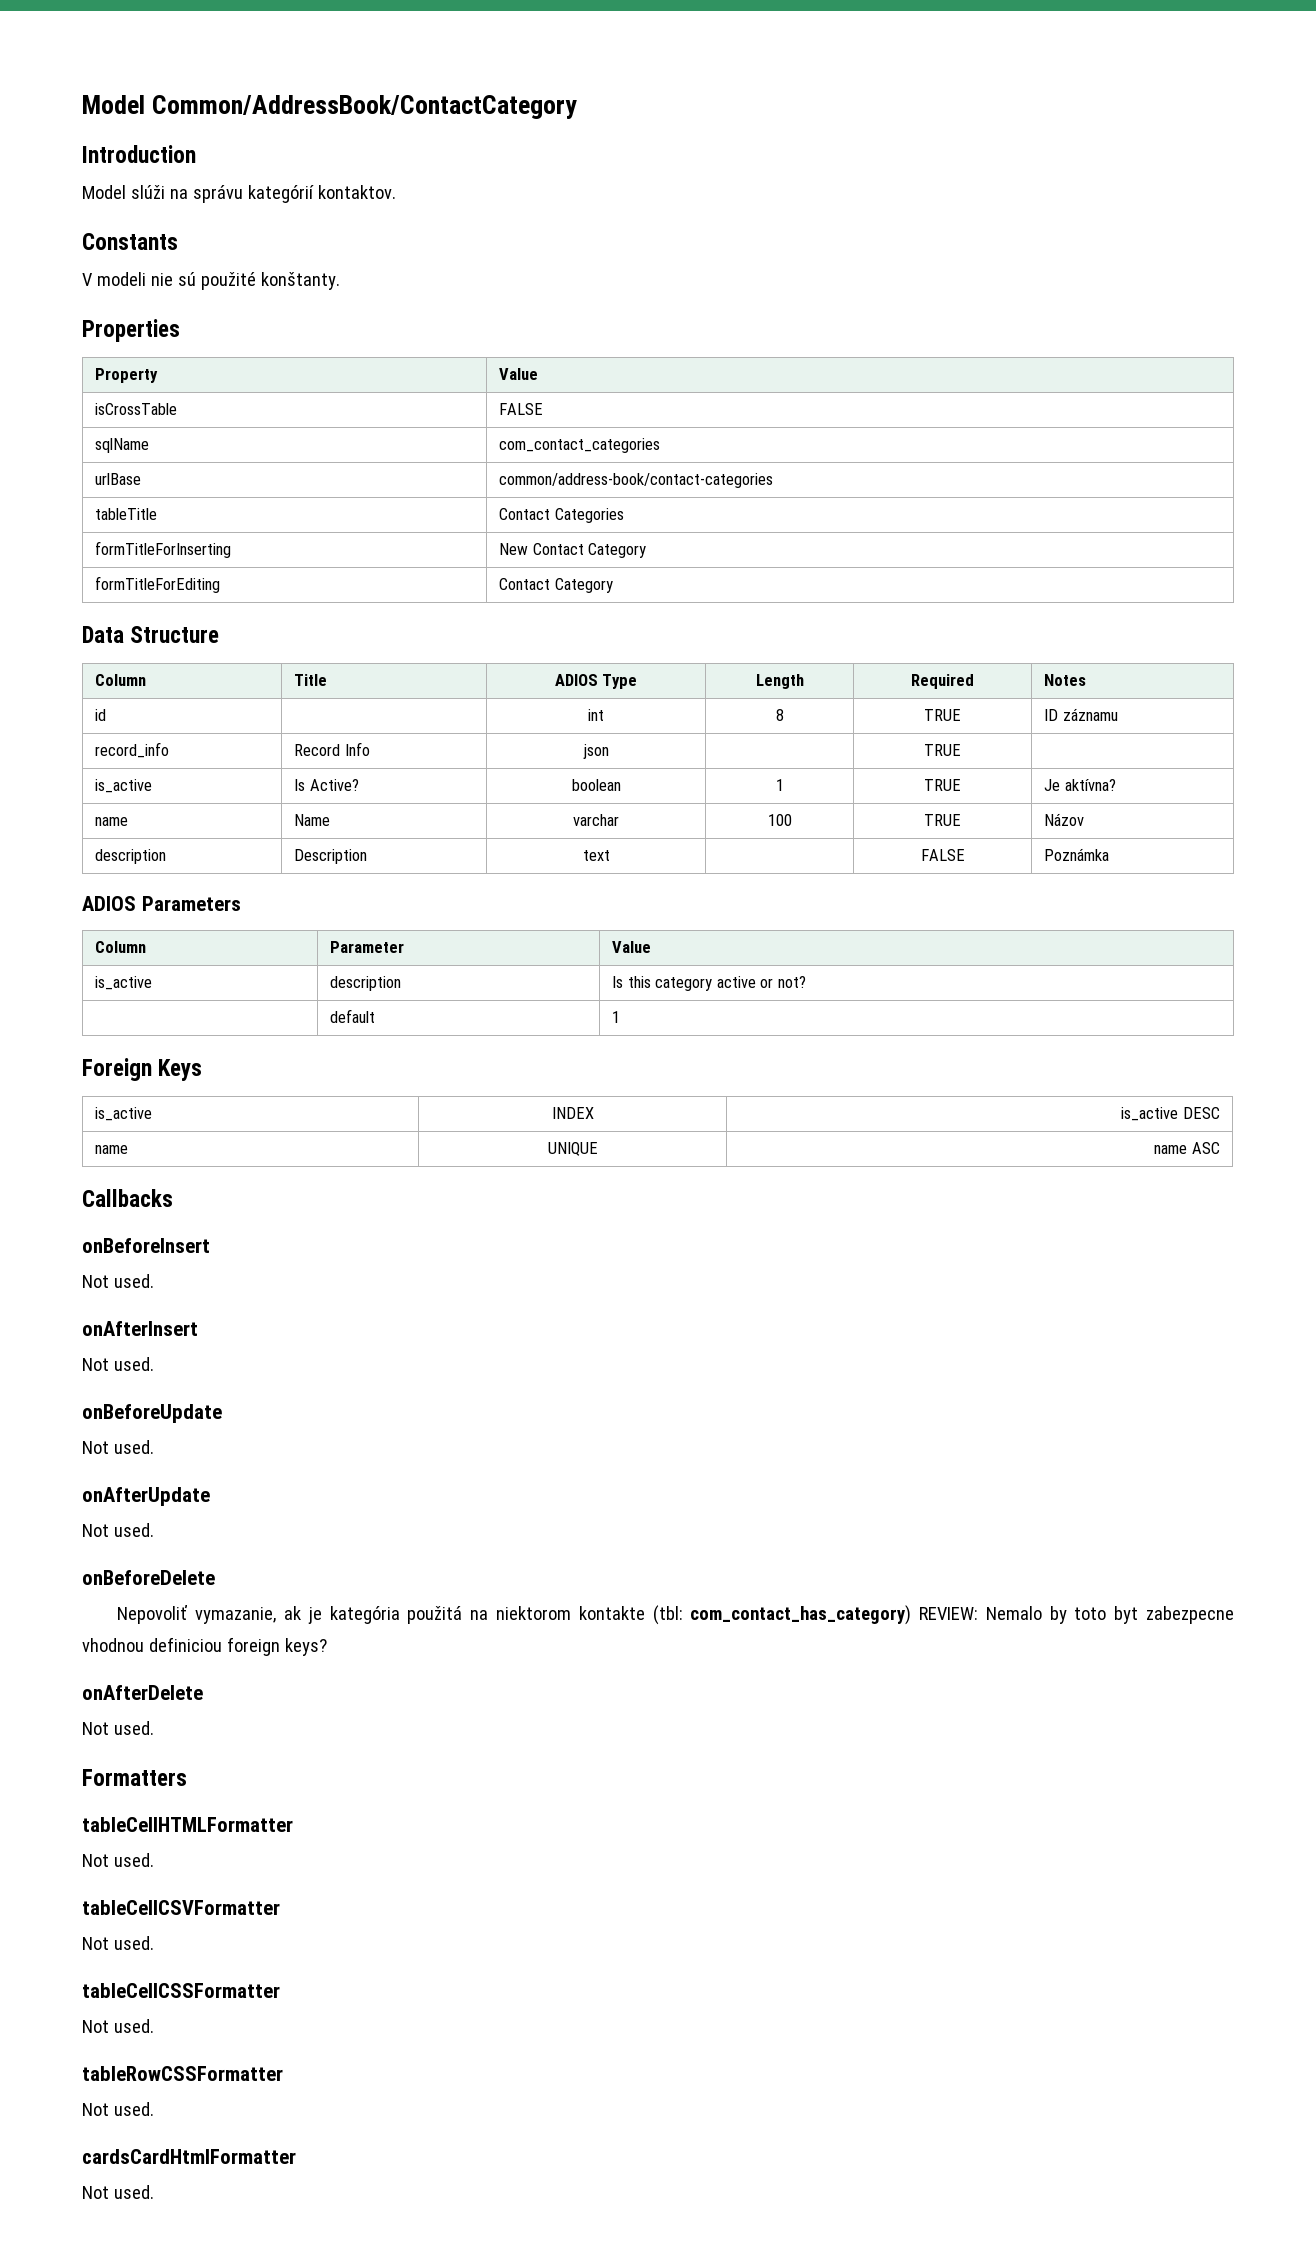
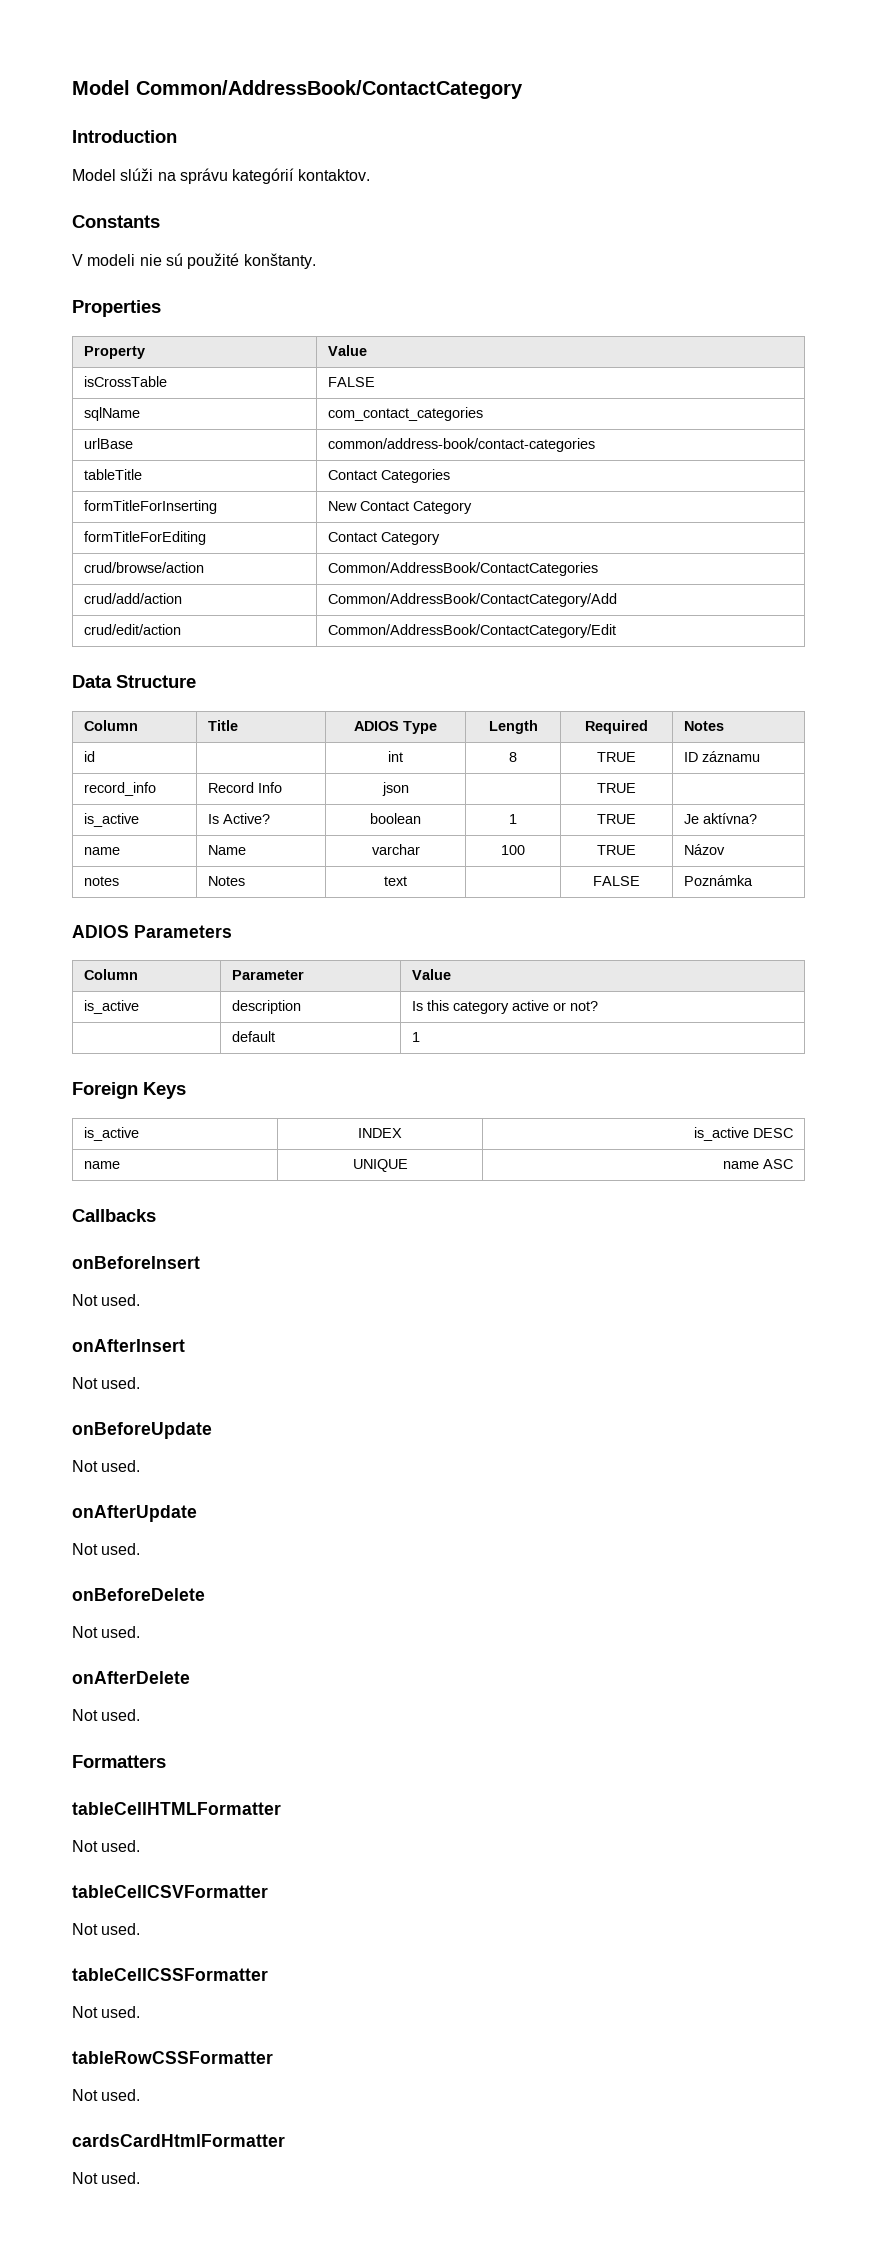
+ crud/browse/action | Common/AddressBook/ContactCategories
+ crud/add/action | Common/AddressBook/ContactCategory/Add
+ crud/edit/action | Common/AddressBook/ContactCategory/Edit
- description | Description | text | | FALSE | Poznámka
+ notes | Notes | text | | FALSE | Poznámka
  onBeforeDelete
- Nepovoliť vymazanie, ak je kategória použitá na niektorom kontakte (tbl: com_contact_has_category) REVIEW: Nemalo by toto byt zabezpecne vhodnou definiciou foreign keys?
+ Not used.

